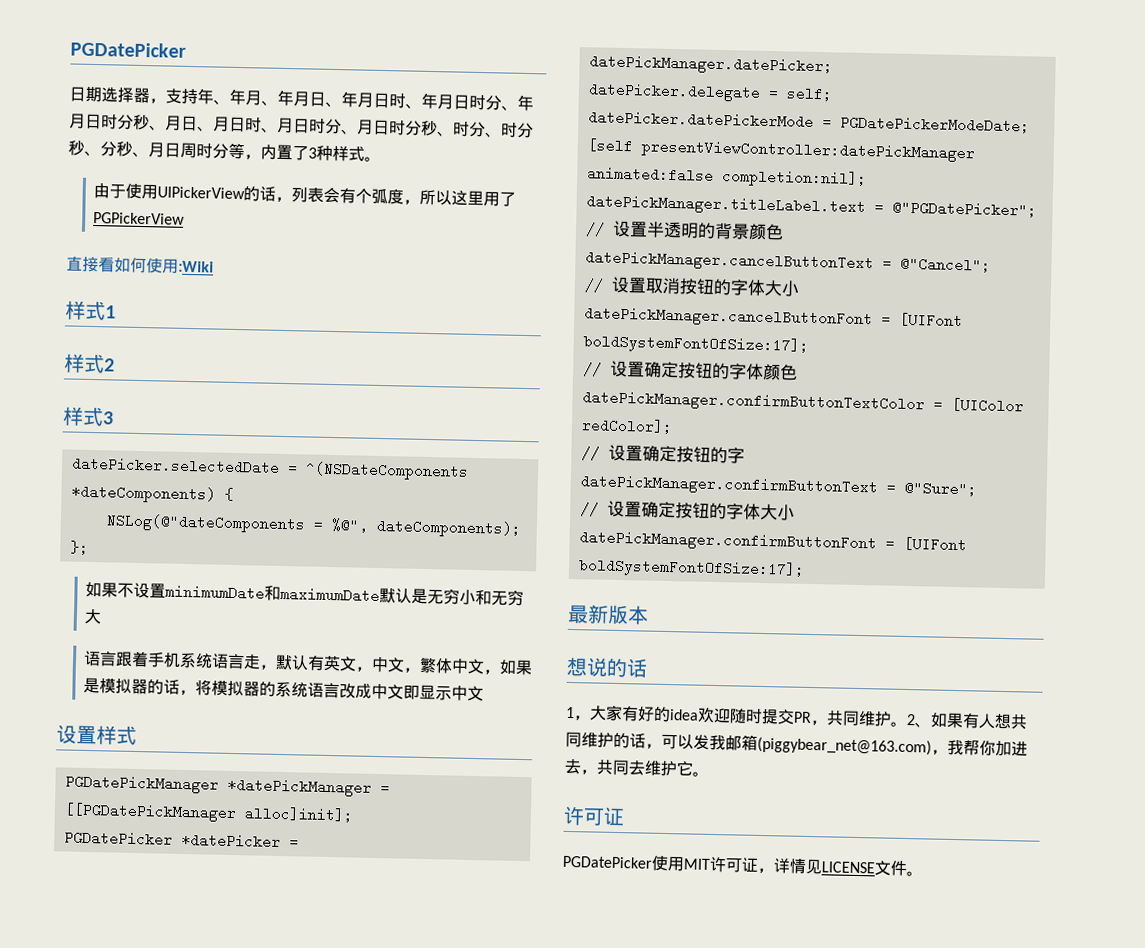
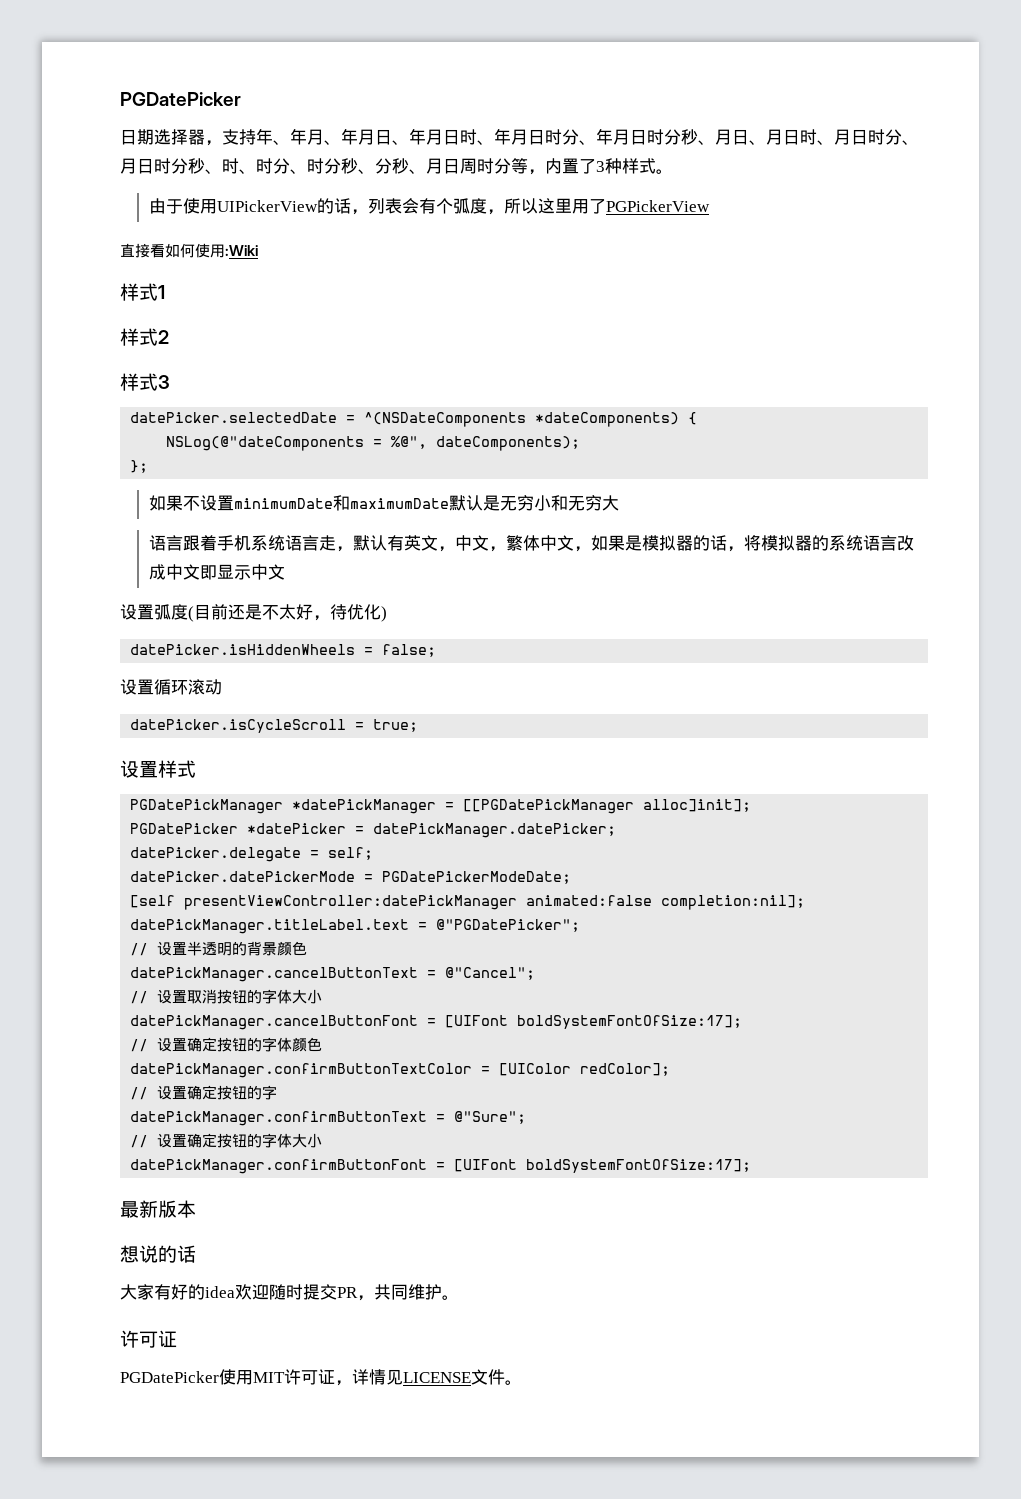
- 日期选择器，支持年、年月、年月日、年月日时、年月日时分、年月日时分秒、月日、月日时、月日时分、月日时分秒、时分、时分秒、分秒、月日周时分等，内置了3种样式。
+ 日期选择器，支持年、年月、年月日、年月日时、年月日时分、年月日时分秒、月日、月日时、月日时分、月日时分秒、时、时分、时分秒、分秒、月日周时分等，内置了3种样式。
+ 设置弧度(目前还是不太好，待优化)
+ datePicker.isHiddenWheels = false;
+ 设置循环滚动
+ datePicker.isCycleScroll = true;
- 1，大家有好的idea欢迎随时提交PR，共同维护。2、如果有人想共同维护的话，可以发我邮箱(piggybear_net@163.com)，我帮你加进去，共同去维护它。
+ 大家有好的idea欢迎随时提交PR，共同维护。

